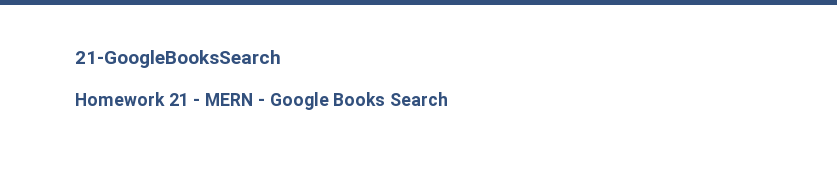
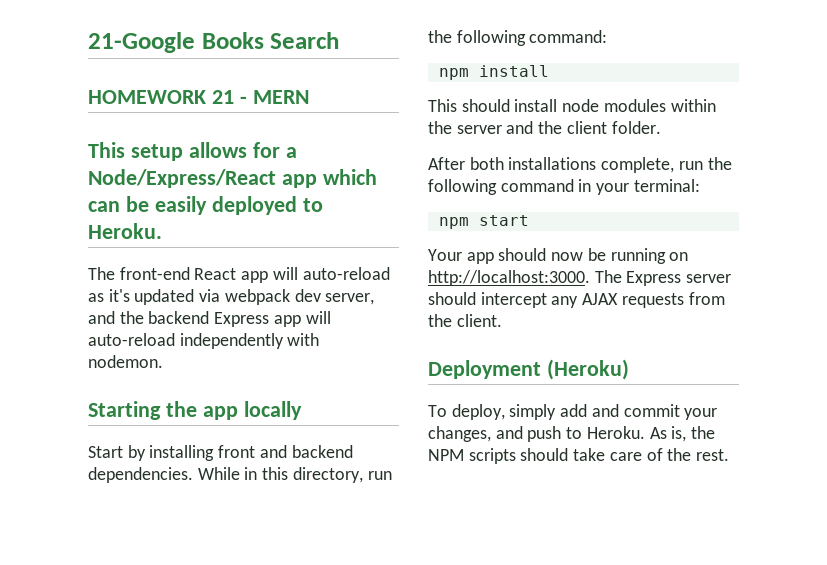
- 21-GoogleBooksSearch
- Homework 21 - MERN - Google Books Search
+ 21-Google Books Search
+ HOMEWORK 21 - MERN
+ This setup allows for a Node/Express/React app which can be easily deployed to Heroku.
+ The front-end React app will auto-reload as it's updated via webpack dev server, and the backend Express app will auto-reload independently with nodemon.
+ Starting the app locally
+ Start by installing front and backend dependencies. While in this directory, run the following command:
+ npm install
+ This should install node modules within the server and the client folder.
+ After both installations complete, run the following command in your terminal:
+ npm start
+ Your app should now be running on http://localhost:3000. The Express server should intercept any AJAX requests from the client.
+ Deployment (Heroku)
+ To deploy, simply add and commit your changes, and push to Heroku. As is, the NPM scripts should take care of the rest.

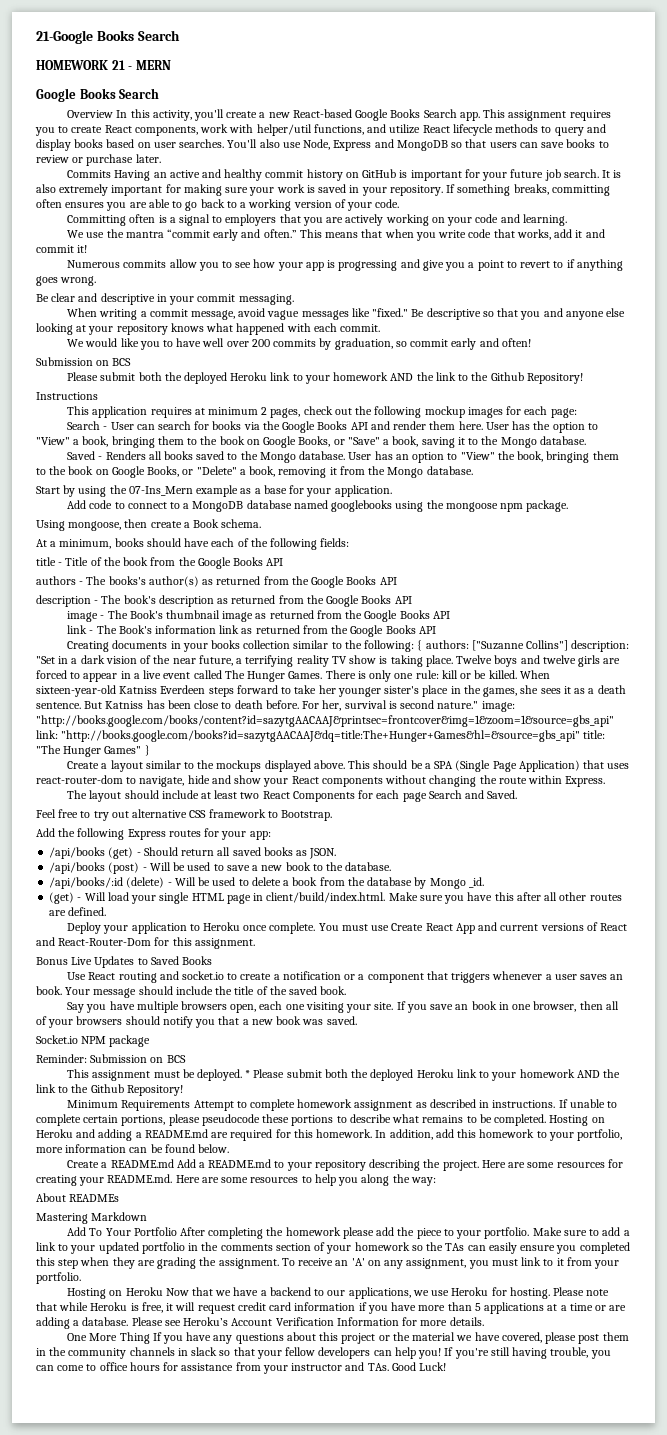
  HOMEWORK 21 - MERN
- This setup allows for a Node/Express/React app which can be easily deployed to Heroku.
- The front-end React app will auto-reload as it's updated via webpack dev server, and the backend Express app will auto-reload independently with nodemon.
- Starting the app locally
- Start by installing front and backend dependencies. While in this directory, run the following command:
- npm install
- This should install node modules within the server and the client folder.
- After both installations complete, run the following command in your terminal:
- npm start
- Your app should now be running on http://localhost:3000. The Express server should intercept any AJAX requests from the client.
- Deployment (Heroku)
- To deploy, simply add and commit your changes, and push to Heroku. As is, the NPM scripts should take care of the rest.
+ Google Books Search
+ Overview In this activity, you'll create a new React-based Google Books Search app. This assignment requires you to create React components, work with helper/util functions, and utilize React lifecycle methods to query and display books based on user searches. You'll also use Node, Express and MongoDB so that users can save books to review or purchase later.
+ Commits Having an active and healthy commit history on GitHub is important for your future job search. It is also extremely important for making sure your work is saved in your repository. If something breaks, committing often ensures you are able to go back to a working version of your code.
+ Committing often is a signal to employers that you are actively working on your code and learning.
+ We use the mantra “commit early and often.” This means that when you write code that works, add it and commit it!
+ Numerous commits allow you to see how your app is progressing and give you a point to revert to if anything goes wrong.
+ Be clear and descriptive in your commit messaging.
+ When writing a commit message, avoid vague messages like "fixed." Be descriptive so that you and anyone else looking at your repository knows what happened with each commit.
+ We would like you to have well over 200 commits by graduation, so commit early and often!
+ Submission on BCS
+ Please submit both the deployed Heroku link to your homework AND the link to the Github Repository!
+ Instructions
+ This application requires at minimum 2 pages, check out the following mockup images for each page:
+ Search - User can search for books via the Google Books API and render them here. User has the option to "View" a book, bringing them to the book on Google Books, or "Save" a book, saving it to the Mongo database.
+ Saved - Renders all books saved to the Mongo database. User has an option to "View" the book, bringing them to the book on Google Books, or "Delete" a book, removing it from the Mongo database.
+ Start by using the 07-Ins_Mern example as a base for your application.
+ Add code to connect to a MongoDB database named googlebooks using the mongoose npm package.
+ Using mongoose, then create a Book schema.
+ At a minimum, books should have each of the following fields:
+ title - Title of the book from the Google Books API
+ authors - The books's author(s) as returned from the Google Books API
+ description - The book's description as returned from the Google Books API
+ image - The Book's thumbnail image as returned from the Google Books API
+ link - The Book's information link as returned from the Google Books API
+ Creating documents in your books collection similar to the following: { authors: ["Suzanne Collins"] description: "Set in a dark vision of the near future, a terrifying reality TV show is taking place. Twelve boys and twelve girls are forced to appear in a live event called The Hunger Games. There is only one rule: kill or be killed. When sixteen-year-old Katniss Everdeen steps forward to take her younger sister's place in the games, she sees it as a death sentence. But Katniss has been close to death before. For her, survival is second nature." image: "http://books.google.com/books/content?id=sazytgAACAAJ&printsec=frontcover&img=1&zoom=1&source=gbs_api" link: "http://books.google.com/books?id=sazytgAACAAJ&dq=title:The+Hunger+Games&hl=&source=gbs_api" title: "The Hunger Games" }
+ Create a layout similar to the mockups displayed above. This should be a SPA (Single Page Application) that uses react-router-dom to navigate, hide and show your React components without changing the route within Express.
+ The layout should include at least two React Components for each page Search and Saved.
+ Feel free to try out alternative CSS framework to Bootstrap.
+ Add the following Express routes for your app:
+ /api/books (get) - Should return all saved books as JSON.
+ /api/books (post) - Will be used to save a new book to the database.
+ /api/books/:id (delete) - Will be used to delete a book from the database by Mongo _id.
+ (get) - Will load your single HTML page in client/build/index.html. Make sure you have this after all other routes are defined.
+ Deploy your application to Heroku once complete. You must use Create React App and current versions of React and React-Router-Dom for this assignment.
+ Bonus Live Updates to Saved Books
+ Use React routing and socket.io to create a notification or a component that triggers whenever a user saves an book. Your message should include the title of the saved book.
+ Say you have multiple browsers open, each one visiting your site. If you save an book in one browser, then all of your browsers should notify you that a new book was saved.
+ Socket.io NPM package
+ Reminder: Submission on BCS
+ This assignment must be deployed. * Please submit both the deployed Heroku link to your homework AND the link to the Github Repository!
+ Minimum Requirements Attempt to complete homework assignment as described in instructions. If unable to complete certain portions, please pseudocode these portions to describe what remains to be completed. Hosting on Heroku and adding a README.md are required for this homework. In addition, add this homework to your portfolio, more information can be found below.
+ Create a README.md Add a README.md to your repository describing the project. Here are some resources for creating your README.md. Here are some resources to help you along the way:
+ About READMEs
+ Mastering Markdown
+ Add To Your Portfolio After completing the homework please add the piece to your portfolio. Make sure to add a link to your updated portfolio in the comments section of your homework so the TAs can easily ensure you completed this step when they are grading the assignment. To receive an 'A' on any assignment, you must link to it from your portfolio.
+ Hosting on Heroku Now that we have a backend to our applications, we use Heroku for hosting. Please note that while Heroku is free, it will request credit card information if you have more than 5 applications at a time or are adding a database. Please see Heroku’s Account Verification Information for more details.
+ One More Thing If you have any questions about this project or the material we have covered, please post them in the community channels in slack so that your fellow developers can help you! If you're still having trouble, you can come to office hours for assistance from your instructor and TAs. Good Luck!

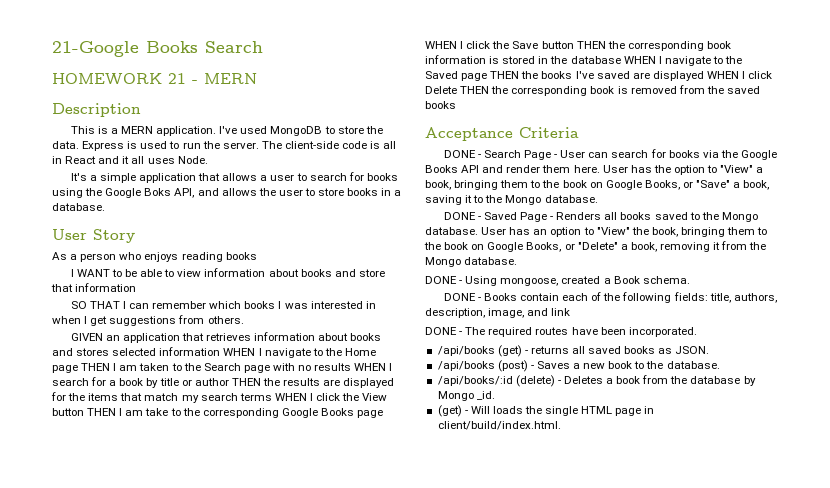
  HOMEWORK 21 - MERN
- Google Books Search
- Overview In this activity, you'll create a new React-based Google Books Search app. This assignment requires you to create React components, work with helper/util functions, and utilize React lifecycle methods to query and display books based on user searches. You'll also use Node, Express and MongoDB so that users can save books to review or purchase later.
- Commits Having an active and healthy commit history on GitHub is important for your future job search. It is also extremely important for making sure your work is saved in your repository. If something breaks, committing often ensures you are able to go back to a working version of your code.
- Committing often is a signal to employers that you are actively working on your code and learning.
- We use the mantra “commit early and often.” This means that when you write code that works, add it and commit it!
- Numerous commits allow you to see how your app is progressing and give you a point to revert to if anything goes wrong.
- Be clear and descriptive in your commit messaging.
- When writing a commit message, avoid vague messages like "fixed." Be descriptive so that you and anyone else looking at your repository knows what happened with each commit.
- We would like you to have well over 200 commits by graduation, so commit early and often!
- Submission on BCS
- Please submit both the deployed Heroku link to your homework AND the link to the Github Repository!
- Instructions
- This application requires at minimum 2 pages, check out the following mockup images for each page:
- Search - User can search for books via the Google Books API and render them here.
+ Description
+ This is a MERN application. I've used MongoDB to store the data. Express is used to run the server. The client-side code is all in React and it all uses Node.
+ It's a simple application that allows a user to search for books using the Google Boks API, and allows the user to store books in a database.
+ User Story
+ As a person who enjoys reading books
+ I WANT to be able to view information about books and store that information
+ SO THAT I can remember which books I was interested in when I get suggestions from others.
+ GIVEN an application that retrieves information about books and stores selected information WHEN I navigate to the Home page THEN I am taken to the Search page with no results WHEN I search for a book by title or author THEN the results are displayed for the items that match my search terms WHEN I click the View button THEN I am take to the corresponding Google Books page WHEN I click the Save button THEN the corresponding book information is stored in the database WHEN I navigate to the Saved page THEN the books I've saved are displayed WHEN I click Delete THEN the corresponding book is removed from the saved books
+ Acceptance Criteria
+ DONE - Search Page - User can search for books via the Google Books API and render them here.
- Saved - Renders all books saved to the Mongo database.
+ DONE - Saved Page - Renders all books saved to the Mongo database.
- Start by using the 07-Ins_Mern example as a base for your application.
- Add code to connect to a MongoDB database named googlebooks using the mongoose npm package.
- Using mongoose, then create a Book schema.
- At a minimum, books should have each of the following fields:
- title - Title of the book from the Google Books API
- authors - The books's author(s) as returned from the Google Books API
- description - The book's description as returned from the Google Books API
- image - The Book's thumbnail image as returned from the Google Books API
- link - The Book's information link as returned from the Google Books API
- Creating documents in your books collection similar to the following: { authors: ["Suzanne Collins"] description: "Set in a dark vision of the near future, a terrifying reality TV show is taking place. Twelve boys and twelve girls are forced to appear in a live event called The Hunger Games. There is only one rule: kill or be killed. When sixteen-year-old Katniss Everdeen steps forward to take her younger sister's place in the games, she sees it as a death sentence. But Katniss has been close to death before. For her, survival is second nature." image: "http://books.google.com/books/content?id=sazytgAACAAJ&printsec=frontcover&img=1&zoom=1&source=gbs_api" link: "http://books.google.com/books?id=sazytgAACAAJ&dq=title:The+Hunger+Games&hl=&source=gbs_api" title: "The Hunger Games" }
- Create a layout similar to the mockups displayed above. This should be a SPA (Single Page Application) that uses react-router-dom to navigate, hide and show your React components without changing the route within Express.
- The layout should include at least two React Components for each page Search and Saved.
- Feel free to try out alternative CSS framework to Bootstrap.
- Add the following Express routes for your app:
+ DONE - Using mongoose, created a Book schema.
+ DONE - Books contain each of the following fields: title, authors, description, image, and link
+ DONE - The required routes have been incorporated.
- /api/books (get) - Should return all saved books as JSON.
+ /api/books (get) - returns all saved books as JSON.
- /api/books (post) - Will be used to save a new book to the database.
+ /api/books (post) - Saves a new book to the database.
- /api/books/:id (delete) - Will be used to delete a book from the database by Mongo _id.
+ /api/books/:id (delete) - Deletes a book from the database by Mongo _id.
- (get) - Will load your single HTML page in client/build/index.html. Make sure you have this after all other routes are defined.
- Deploy your application to Heroku once complete. You must use Create React App and current versions of React and React-Router-Dom for this assignment.
- Bonus Live Updates to Saved Books
- Use React routing and socket.io to create a notification or a component that triggers whenever a user saves an book. Your message should include the title of the saved book.
- Say you have multiple browsers open, each one visiting your site. If you save an book in one browser, then all of your browsers should notify you that a new book was saved.
- Socket.io NPM package
- Reminder: Submission on BCS
- This assignment must be deployed. * Please submit both the deployed Heroku link to your homework AND the link to the Github Repository!
- Minimum Requirements Attempt to complete homework assignment as described in instructions. If unable to complete certain portions, please pseudocode these portions to describe what remains to be completed. Hosting on Heroku and adding a README.md are required for this homework. In addition, add this homework to your portfolio, more information can be found below.
- Create a README.md Add a README.md to your repository describing the project. Here are some resources for creating your README.md. Here are some resources to help you along the way:
- About READMEs
- Mastering Markdown
- Add To Your Portfolio After completing the homework please add the piece to your portfolio. Make sure to add a link to your updated portfolio in the comments section of your homework so the TAs can easily ensure you completed this step when they are grading the assignment. To receive an 'A' on any assignment, you must link to it from your portfolio.
- Hosting on Heroku Now that we have a backend to our applications, we use Heroku for hosting. Please note that while Heroku is free, it will request credit card information if you have more than 5 applications at a time or are adding a database. Please see Heroku’s Account Verification Information for more details.
- One More Thing If you have any questions about this project or the material we have covered, please post them in the community channels in slack so that your fellow developers can help you! If you're still having trouble, you can come to office hours for assistance from your instructor and TAs. Good Luck!
+ (get) - Will loads the single HTML page in client/build/index.html.

